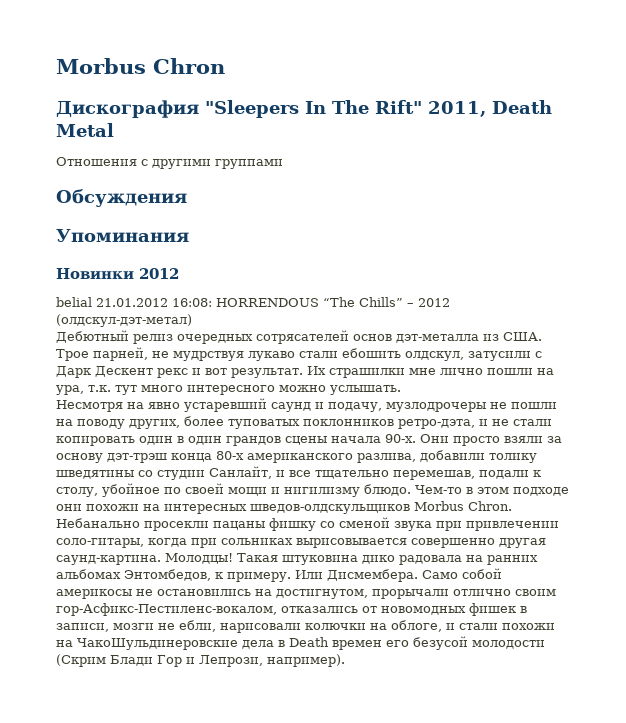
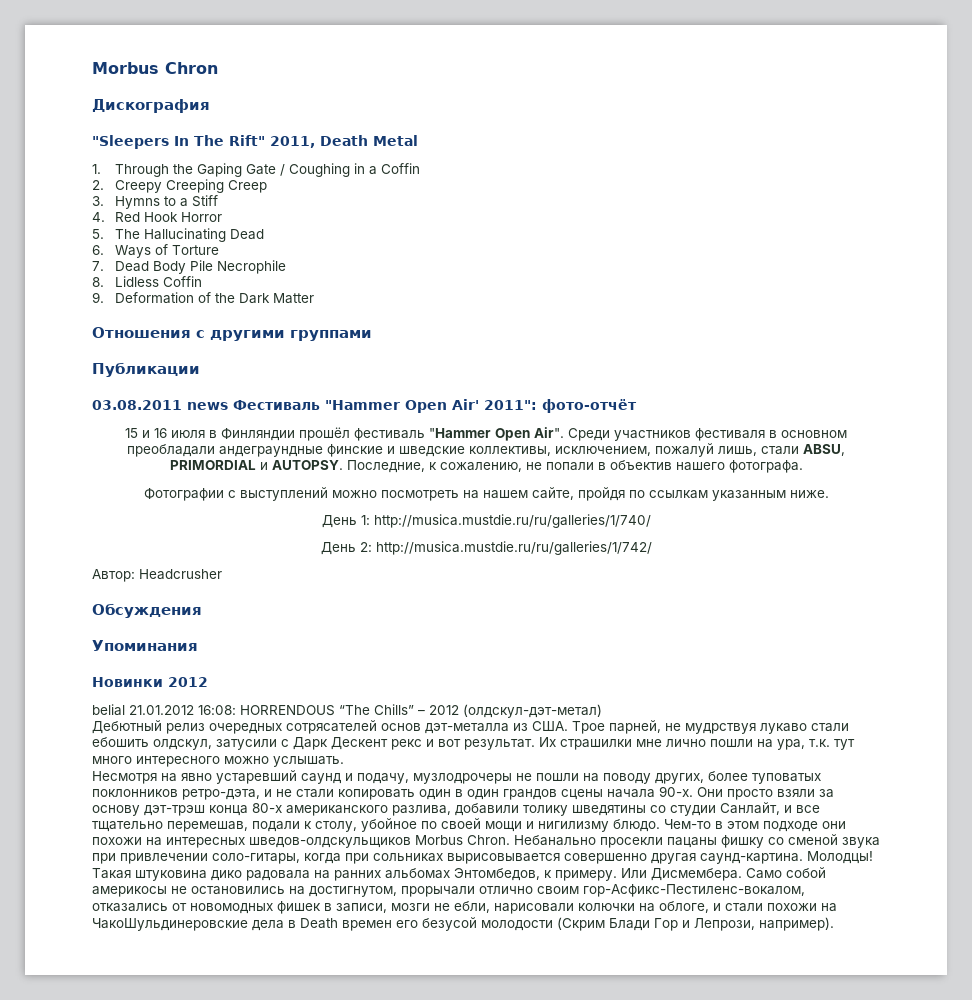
- Дискография "Sleepers In The Rift" 2011, Death Metal
+ Дискография
+ "Sleepers In The Rift" 2011, Death Metal
+ 1. Through the Gaping Gate / Coughing in a Coffin
+ 2. Creepy Creeping Creep
+ 3. Hymns to a Stiff
+ 4. Red Hook Horror
+ 5. The Hallucinating Dead
+ 6. Ways of Torture
+ 7. Dead Body Pile Necrophile
+ 8. Lidless Coffin
+ 9. Deformation of the Dark Matter
  Отношения с другими группами
+ Публикации
+ 03.08.2011 news Фестиваль "Hammer Open Air' 2011": фото-отчёт
+ 15 и 16 июля в Финляндии прошёл фестиваль "Hammer Open Air". Среди участников фестиваля в основном преобладали андеграундные финские и шведские коллективы, исключением, пожалуй лишь, стали ABSU, PRIMORDIAL и AUTOPSY. Последние, к сожалению, не попали в объектив нашего фотографа.
+ Фотографии с выступлений можно посмотреть на нашем сайте, пройдя по ссылкам указанным ниже.
+ День 1: http://musica.mustdie.ru/ru/galleries/1/740/
+ День 2: http://musica.mustdie.ru/ru/galleries/1/742/
+ Автор: Headcrusher

